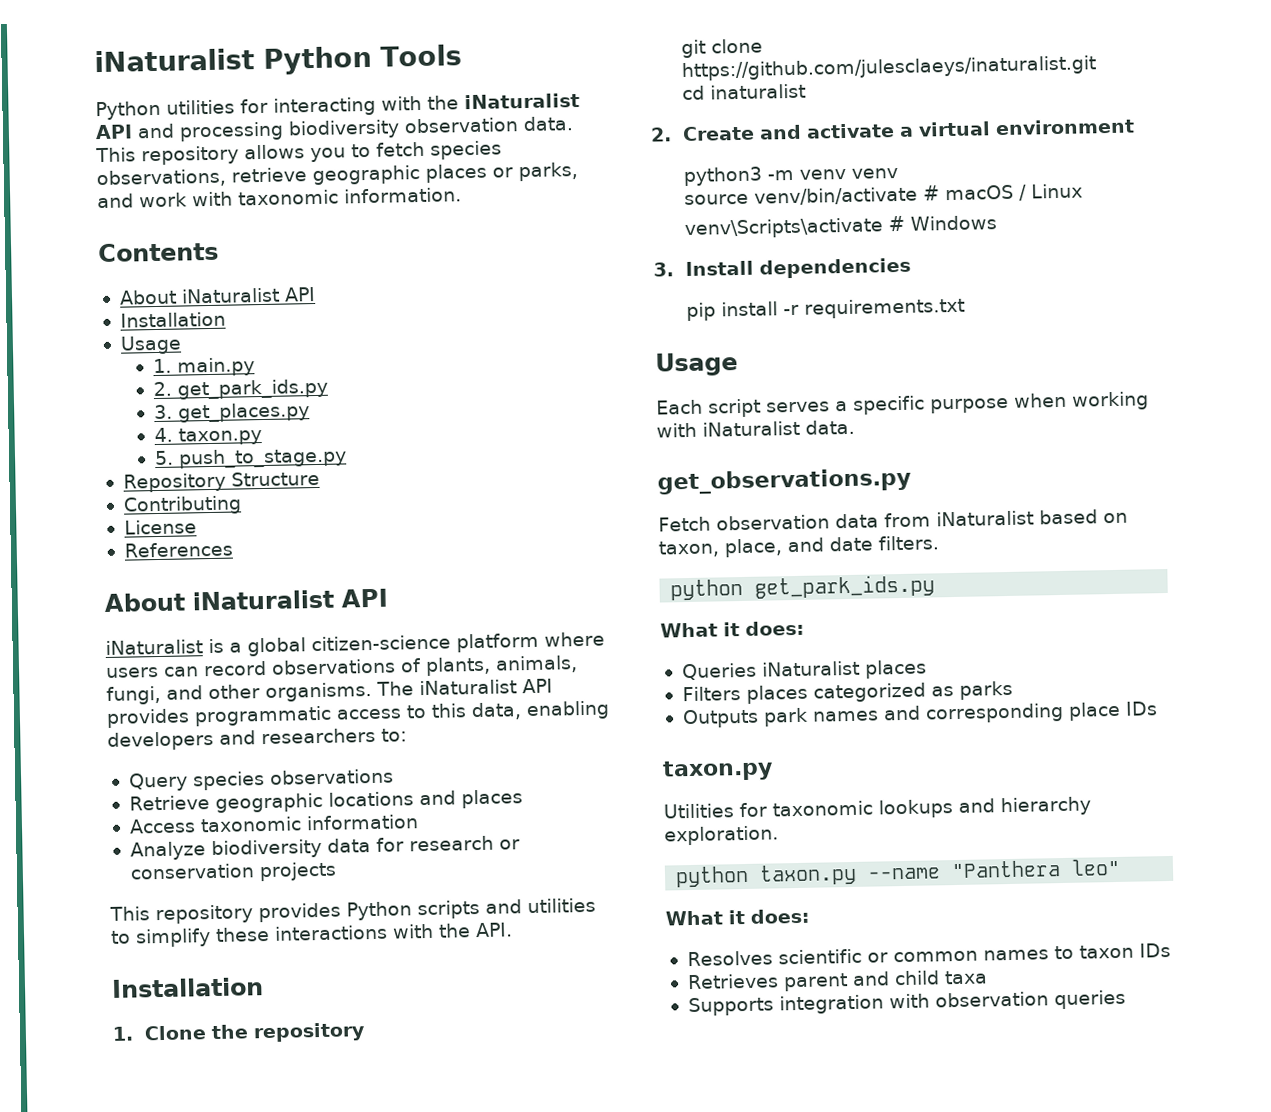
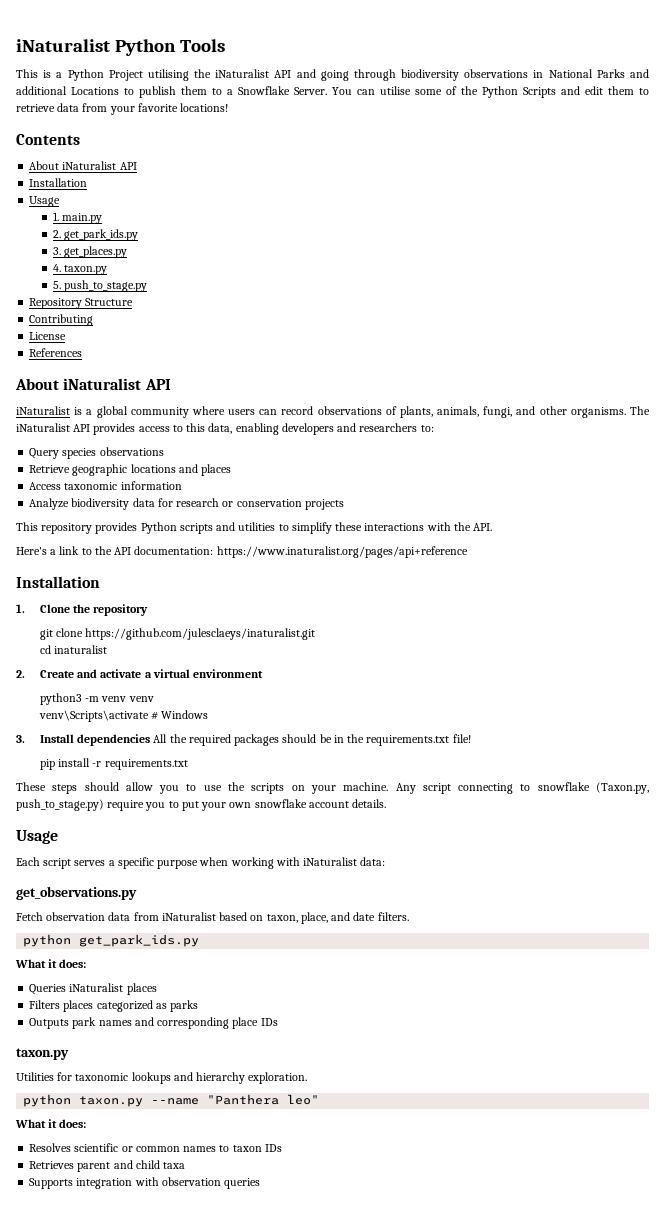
- Python utilities for interacting with the iNaturalist API and processing biodiversity observation data. This repository allows you to fetch species observations, retrieve geographic places or parks, and work with taxonomic information.
+ This is a Python Project utilising the iNaturalist API and going through biodiversity observations in National Parks and additional Locations to publish them to a Snowflake Server. You can utilise some of the Python Scripts and edit them to retrieve data from your favorite locations!
- iNaturalist is a global citizen-science platform where users can record observations of plants, animals, fungi, and other organisms.
+ iNaturalist is a global community where users can record observations of plants, animals, fungi, and other organisms.
- The iNaturalist API provides programmatic access to this data, enabling developers and researchers to:
+ The iNaturalist API provides access to this data, enabling developers and researchers to:
+ Here's a link to the API documentation: https://www.inaturalist.org/pages/api+reference
- source venv/bin/activate # macOS / Linux
- 3. Install dependencies
+ 3. Install dependencies All the required packages should be in the requirements.txt file!
  pip install -r requirements.txt
+ These steps should allow you to use the scripts on your machine. Any script connecting to snowflake (Taxon.py, push_to_stage.py) require you to put your own snowflake account details.
- Each script serves a specific purpose when working with iNaturalist data.
+ Each script serves a specific purpose when working with iNaturalist data:

